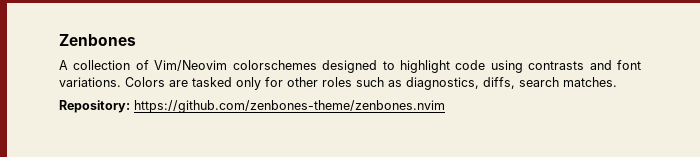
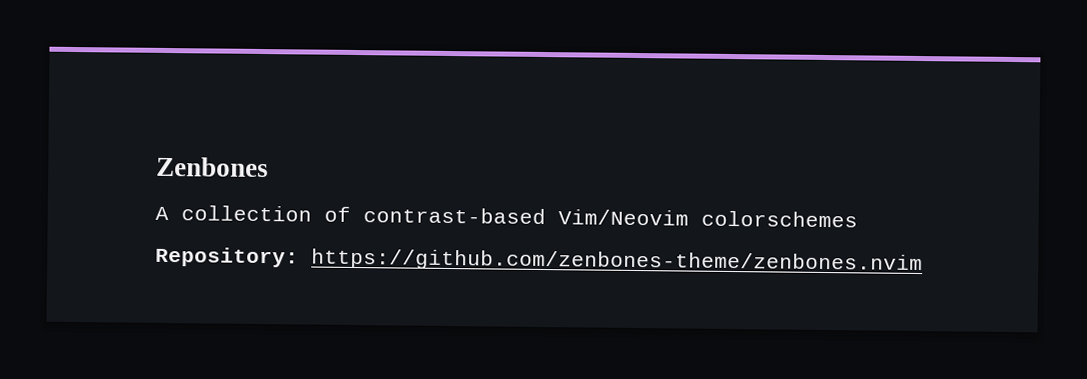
- A collection of Vim/Neovim colorschemes designed to highlight code using contrasts and font variations. Colors are tasked only for other roles such as diagnostics, diffs, search matches.
+ A collection of contrast-based Vim/Neovim colorschemes

